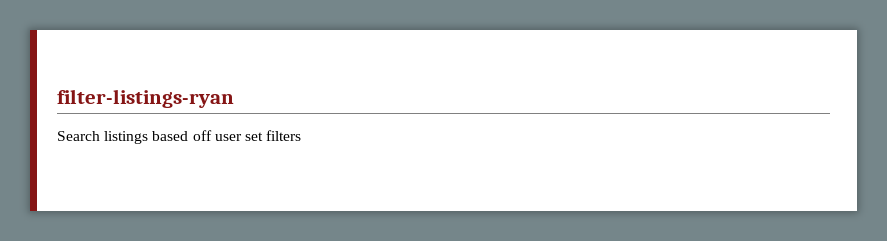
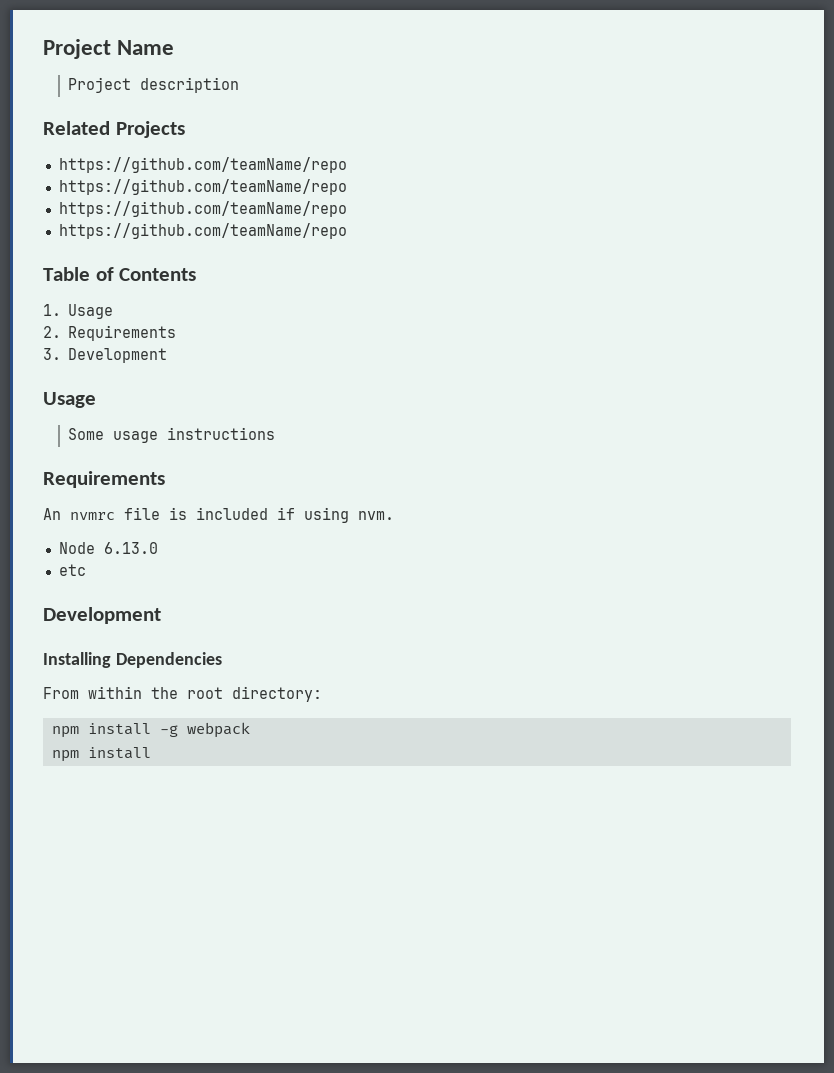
- filter-listings-ryan
- Search listings based off user set filters
+ Project Name
+ Project description
+ Related Projects
+ https://github.com/teamName/repo
+ https://github.com/teamName/repo
+ https://github.com/teamName/repo
+ https://github.com/teamName/repo
+ Table of Contents
+ 1. Usage
+ 2. Requirements
+ 3. Development
+ Usage
+ Some usage instructions
+ Requirements
+ An nvmrc file is included if using nvm.
+ Node 6.13.0
+ etc
+ Development
+ Installing Dependencies
+ From within the root directory:
+ npm install -g webpack
+ npm install

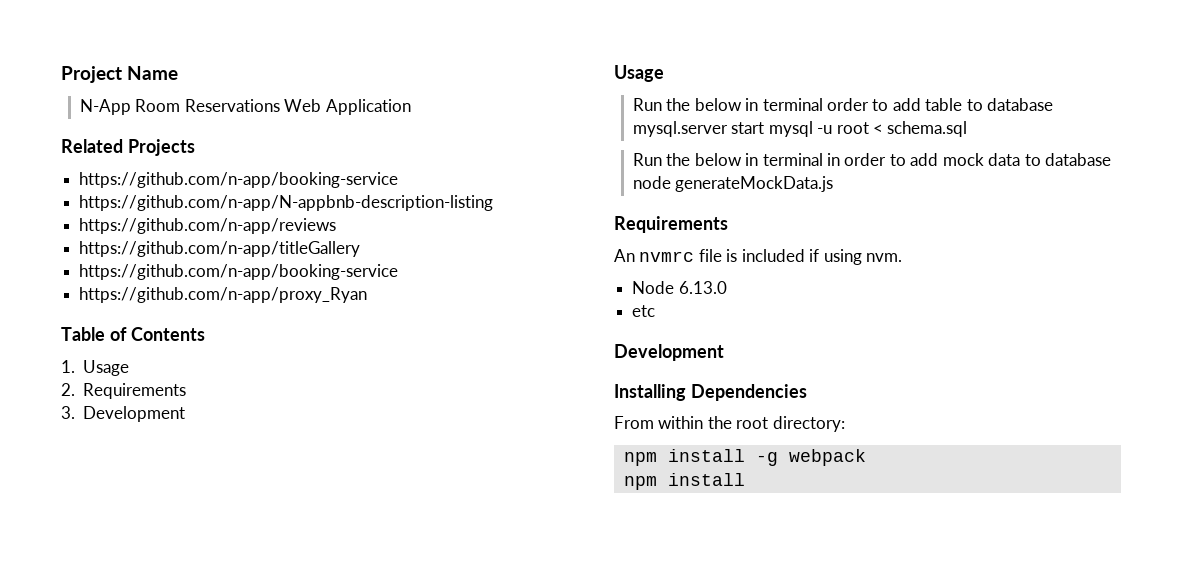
- Project description
+ N-App Room Reservations Web Application
  Related Projects
- https://github.com/teamName/repo
- https://github.com/teamName/repo
- https://github.com/teamName/repo
- https://github.com/teamName/repo
+ https://github.com/n-app/booking-service
+ https://github.com/n-app/N-appbnb-description-listing
+ https://github.com/n-app/reviews
+ https://github.com/n-app/titleGallery
+ https://github.com/n-app/booking-service
+ https://github.com/n-app/proxy_Ryan
- Some usage instructions
+ Run the below in terminal order to add table to database mysql.server start mysql -u root < schema.sql
+ Run the below in terminal in order to add mock data to database node generateMockData.js

